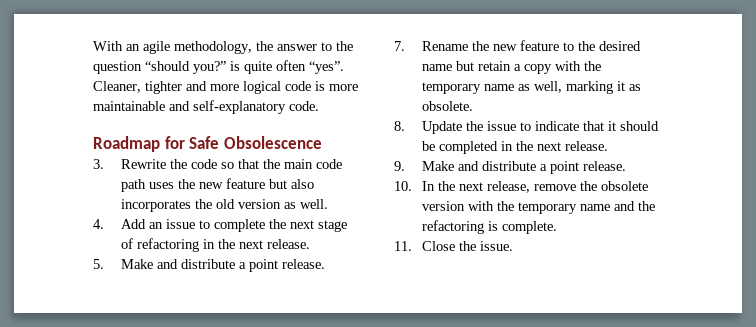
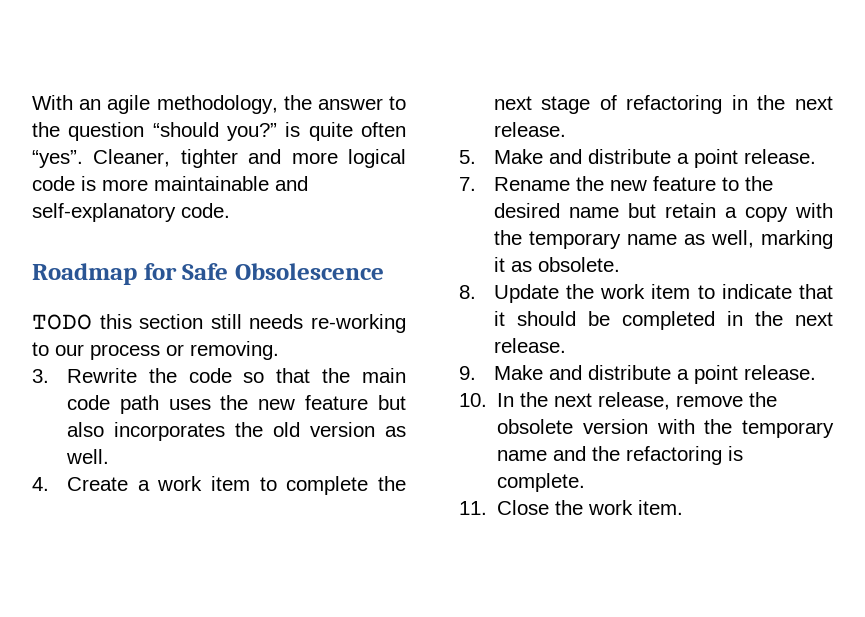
+ TODO this section still needs re-working to our process or removing.
- 4. Add an issue to complete the next stage of refactoring in the next release.
+ 4. Create a work item to complete the next stage of refactoring in the next release.
- 8. Update the issue to indicate that it should be completed in the next release.
+ 8. Update the work item to indicate that it should be completed in the next release.
- 11. Close the issue.
+ 11. Close the work item.

